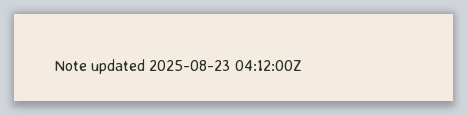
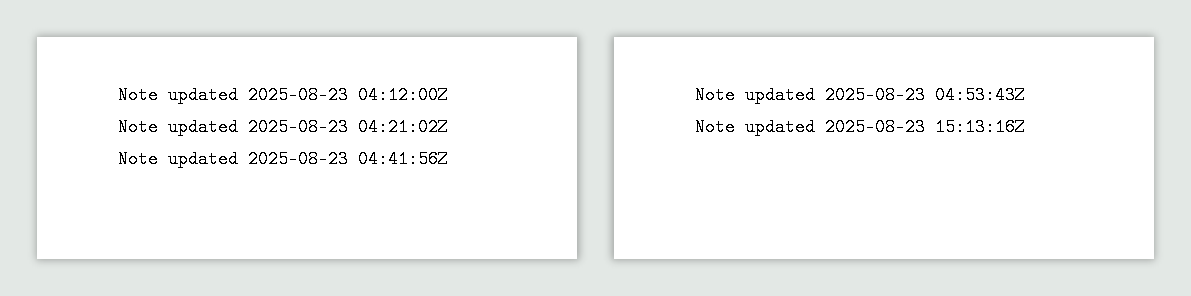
- Note updated 2025-08-23 04:12:00Z
+ Note updated 2025-08-23 04:12:00Z Note updated 2025-08-23 04:21:02Z Note updated 2025-08-23 04:41:56Z Note updated 2025-08-23 04:53:43Z Note updated 2025-08-23 15:13:16Z

